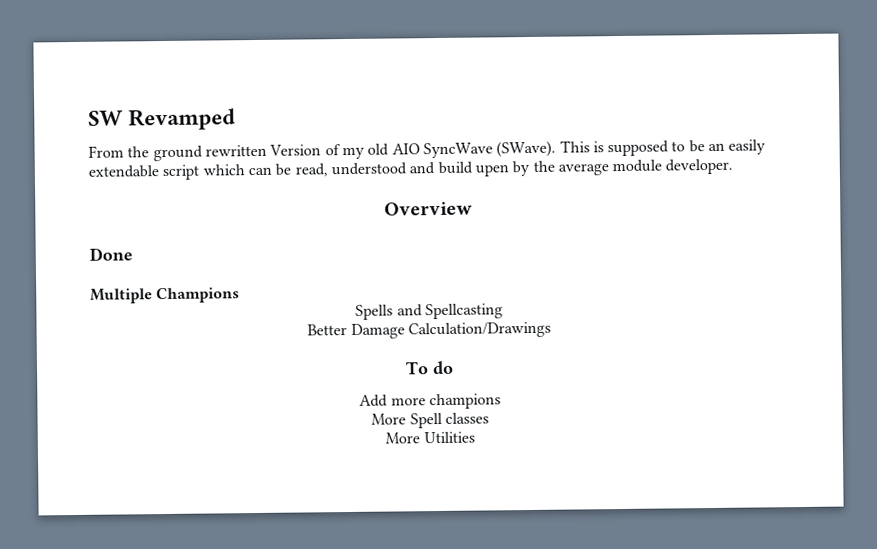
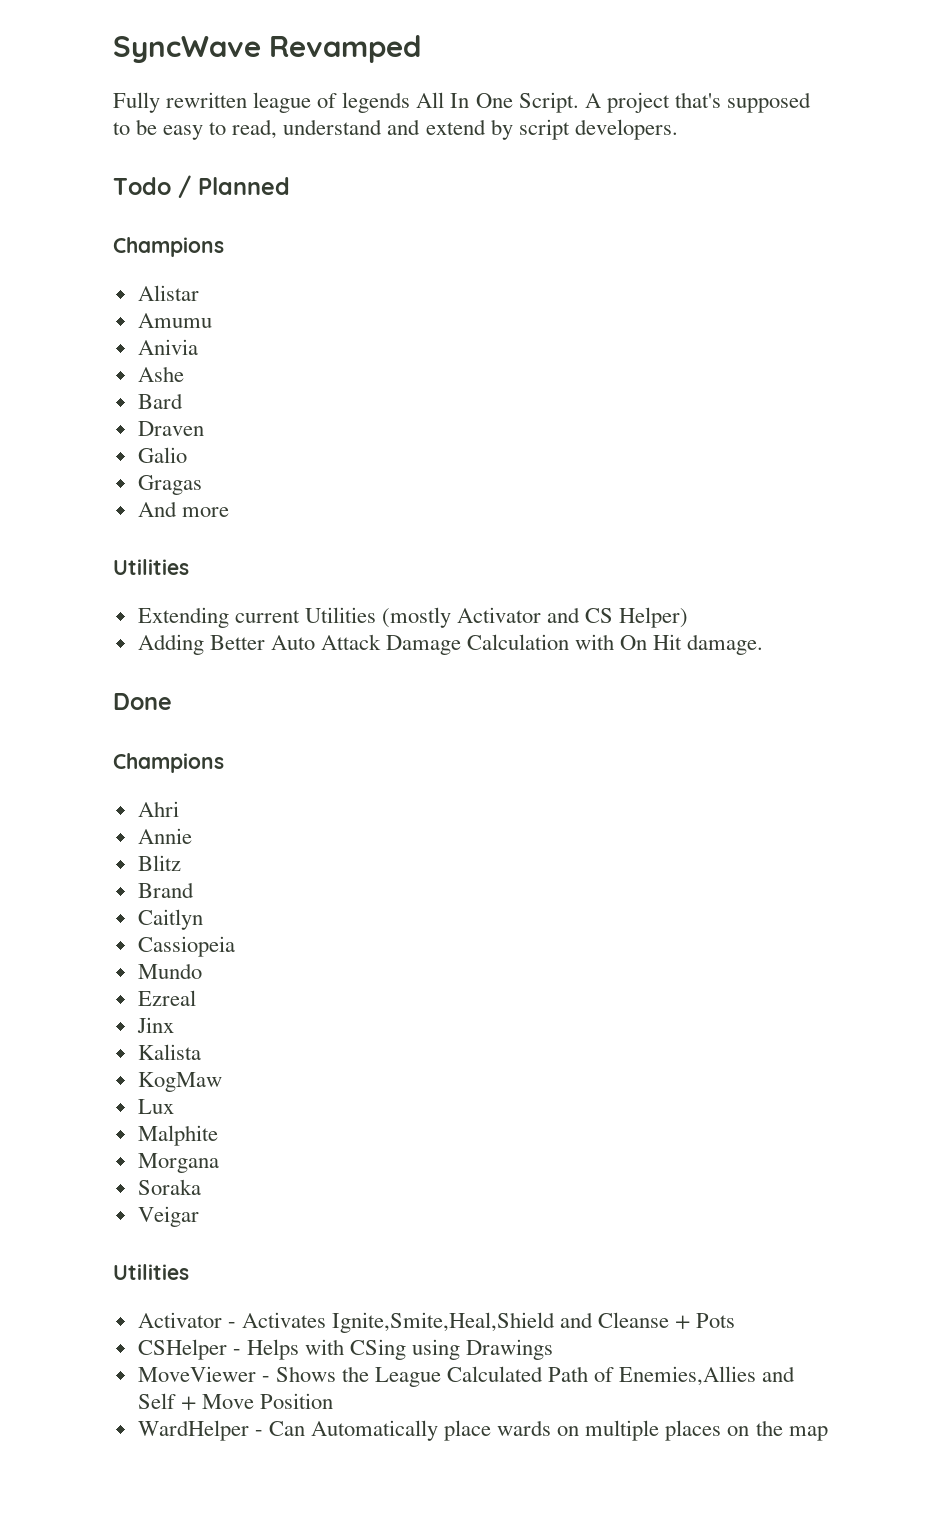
- SW Revamped
+ SyncWave Revamped
- From the ground rewritten Version of my old AIO SyncWave (SWave). This is supposed to be an easily extendable script which can be read, understood and build upen by the average module developer.
- Overview
+ Fully rewritten league of legends All In One Script. A project that's supposed to be easy to read, understand and extend by script developers.
+ Todo / Planned
+ Champions
+ Alistar
+ Amumu
+ Anivia
+ Ashe
+ Bard
+ Draven
+ Galio
+ Gragas
+ And more
+ Utilities
+ Extending current Utilities (mostly Activator and CS Helper)
+ Adding Better Auto Attack Damage Calculation with On Hit damage.
  Done
- Multiple Champions
- Spells and Spellcasting
- Better Damage Calculation/Drawings
- To do
- Add more champions
- More Spell classes
- More Utilities
+ Champions
+ Ahri
+ Annie
+ Blitz
+ Brand
+ Caitlyn
+ Cassiopeia
+ Mundo
+ Ezreal
+ Jinx
+ Kalista
+ KogMaw
+ Lux
+ Malphite
+ Morgana
+ Soraka
+ Veigar
+ Utilities
+ Activator - Activates Ignite,Smite,Heal,Shield and Cleanse + Pots
+ CSHelper - Helps with CSing using Drawings
+ MoveViewer - Shows the League Calculated Path of Enemies,Allies and Self + Move Position
+ WardHelper - Can Automatically place wards on multiple places on the map

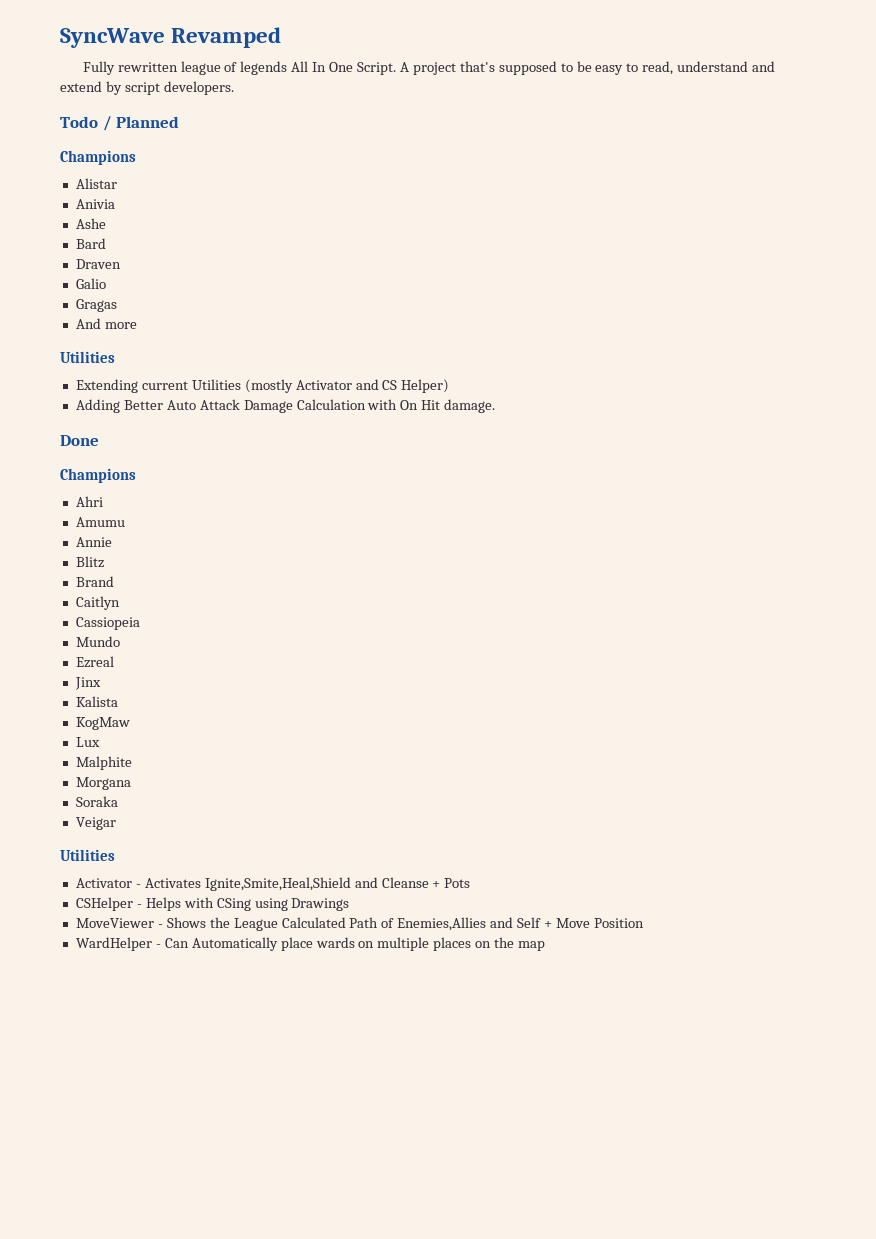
- Amumu
+ Amumu

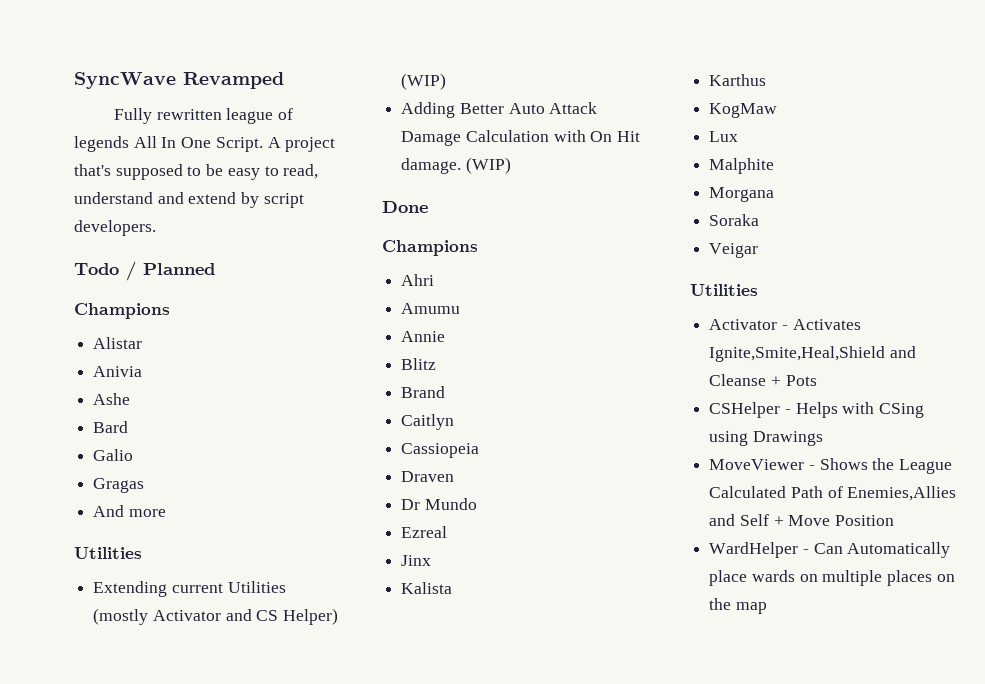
- Draven
- Extending current Utilities (mostly Activator and CS Helper)
+ Extending current Utilities (mostly Activator and CS Helper) (WIP)
- Adding Better Auto Attack Damage Calculation with On Hit damage.
+ Adding Better Auto Attack Damage Calculation with On Hit damage. (WIP)
- Mundo
+ Draven
+ Dr Mundo
+ Karthus

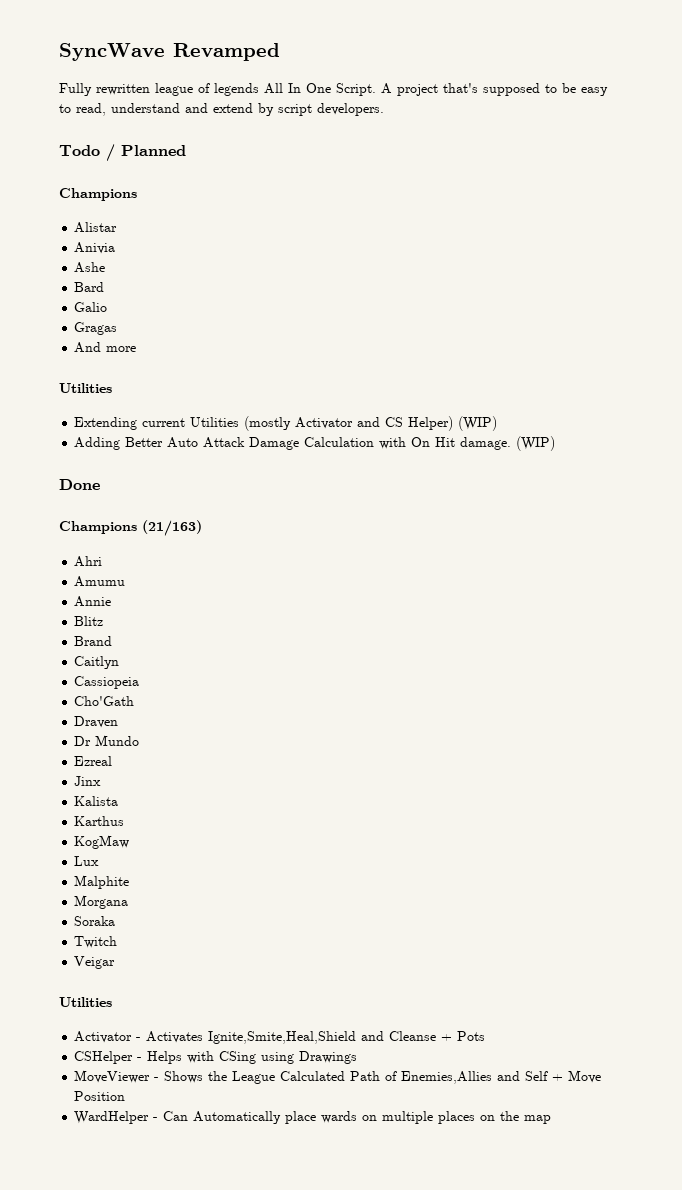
  Done
- Champions
+ Champions (21/163)
+ Cho'Gath
+ Twitch

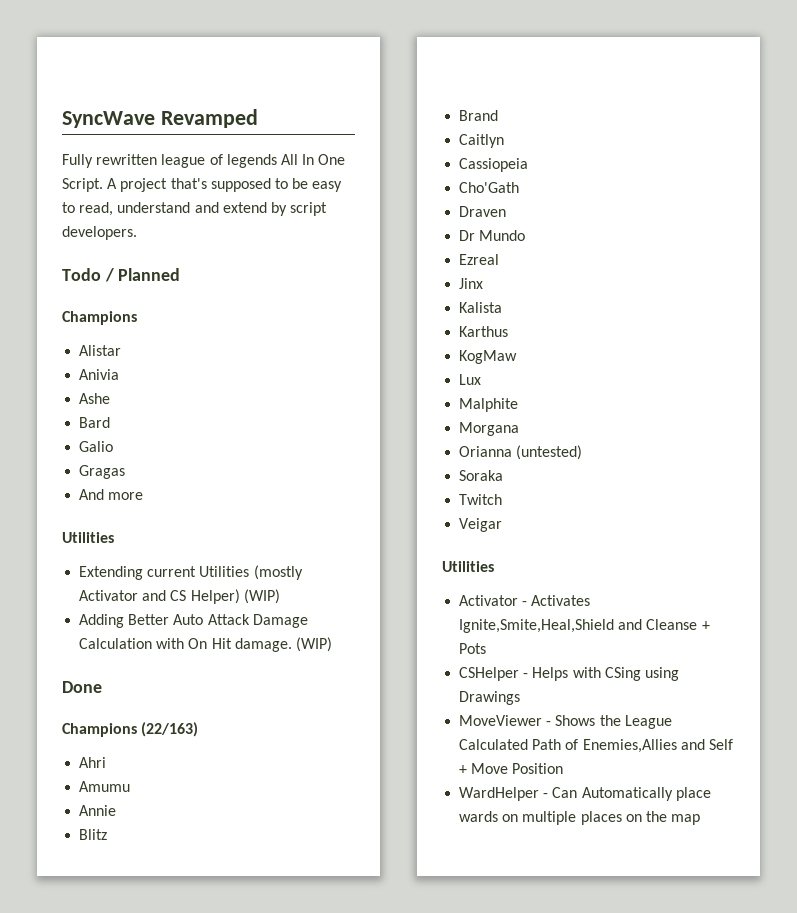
- Champions (21/163)
+ Champions (22/163)
+ Orianna (untested)

